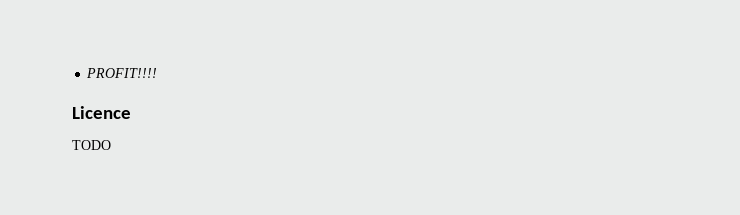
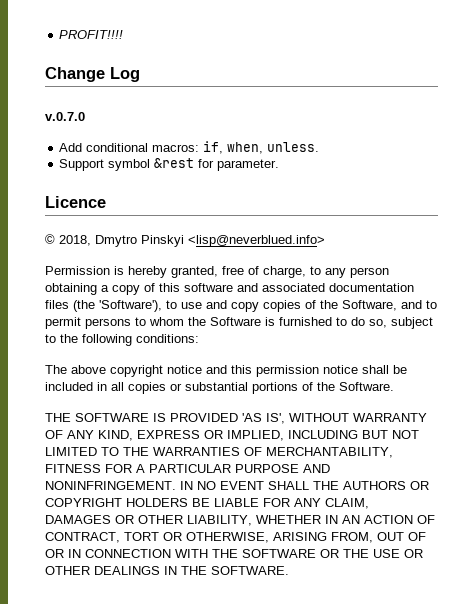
+ Change Log
+ v.0.7.0
+ Add conditional macros: if, when, unless.
+ Support symbol &rest for parameter.
  Licence
- TODO
+ © 2018, Dmytro Pinskyi <lisp@neverblued.info>
+ Permission is hereby granted, free of charge, to any person obtaining a copy of this software and associated documentation files (the 'Software'), to use and copy copies of the Software, and to permit persons to whom the Software is furnished to do so, subject to the following conditions:
+ The above copyright notice and this permission notice shall be included in all copies or substantial portions of the Software.
+ THE SOFTWARE IS PROVIDED 'AS IS', WITHOUT WARRANTY OF ANY KIND, EXPRESS OR IMPLIED, INCLUDING BUT NOT LIMITED TO THE WARRANTIES OF MERCHANTABILITY, FITNESS FOR A PARTICULAR PURPOSE AND NONINFRINGEMENT. IN NO EVENT SHALL THE AUTHORS OR COPYRIGHT HOLDERS BE LIABLE FOR ANY CLAIM, DAMAGES OR OTHER LIABILITY, WHETHER IN AN ACTION OF CONTRACT, TORT OR OTHERWISE, ARISING FROM, OUT OF OR IN CONNECTION WITH THE SOFTWARE OR THE USE OR OTHER DEALINGS IN THE SOFTWARE.

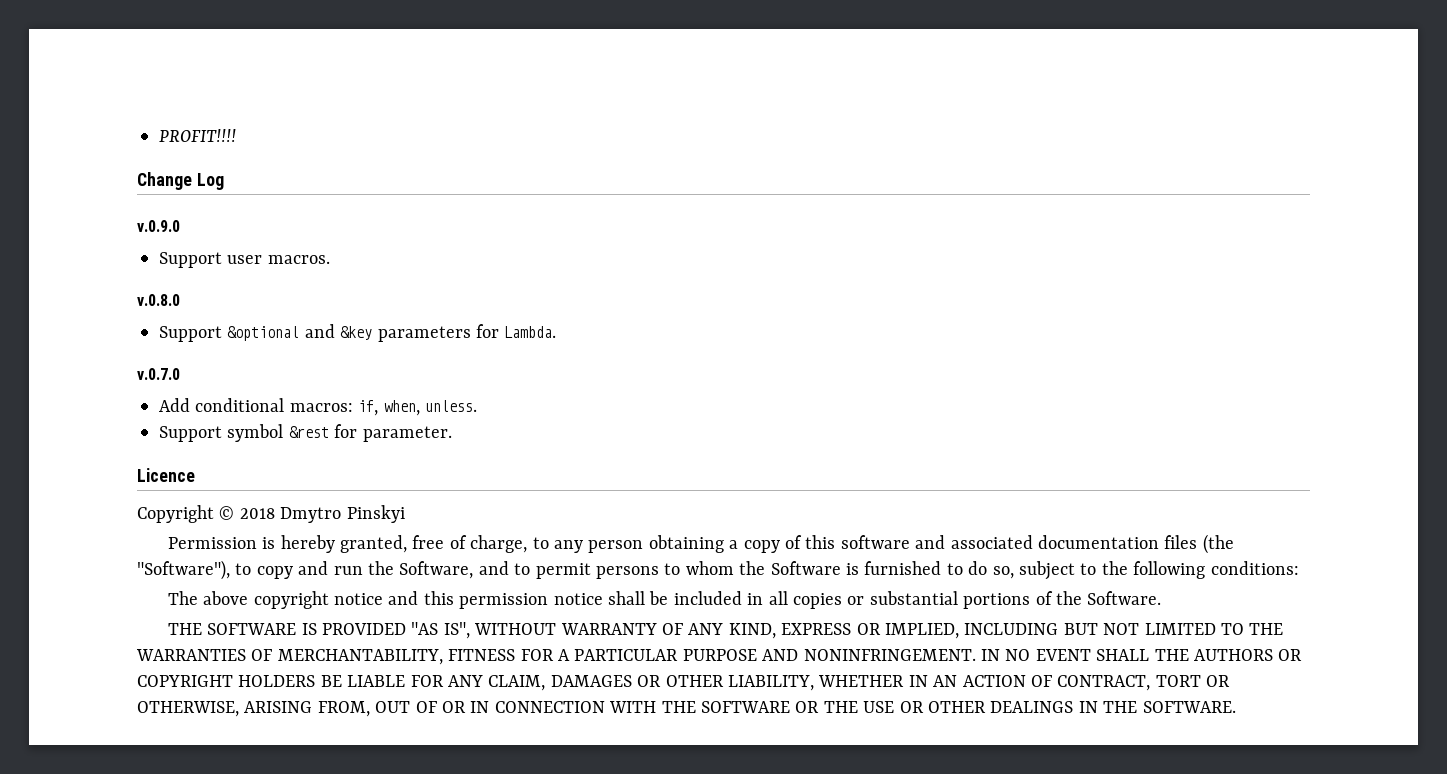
+ v.0.9.0
+ Support user macros.
+ v.0.8.0
+ Support &optional and &key parameters for Lambda.
- © 2018, Dmytro Pinskyi <lisp@neverblued.info>
+ Copyright © 2018 Dmytro Pinskyi
- Permission is hereby granted, free of charge, to any person obtaining a copy of this software and associated documentation files (the 'Software'), to use and copy copies of the Software, and to permit persons to whom the Software is furnished to do so, subject to the following conditions:
+ Permission is hereby granted, free of charge, to any person obtaining a copy of this software and associated documentation files (the "Software"), to copy and run the Software, and to permit persons to whom the Software is furnished to do so, subject to the following conditions:
- THE SOFTWARE IS PROVIDED 'AS IS', WITHOUT WARRANTY OF ANY KIND, EXPRESS OR IMPLIED, INCLUDING BUT NOT LIMITED TO THE WARRANTIES OF MERCHANTABILITY, FITNESS FOR A PARTICULAR PURPOSE AND NONINFRINGEMENT.
+ THE SOFTWARE IS PROVIDED "AS IS", WITHOUT WARRANTY OF ANY KIND, EXPRESS OR IMPLIED, INCLUDING BUT NOT LIMITED TO THE WARRANTIES OF MERCHANTABILITY, FITNESS FOR A PARTICULAR PURPOSE AND NONINFRINGEMENT.

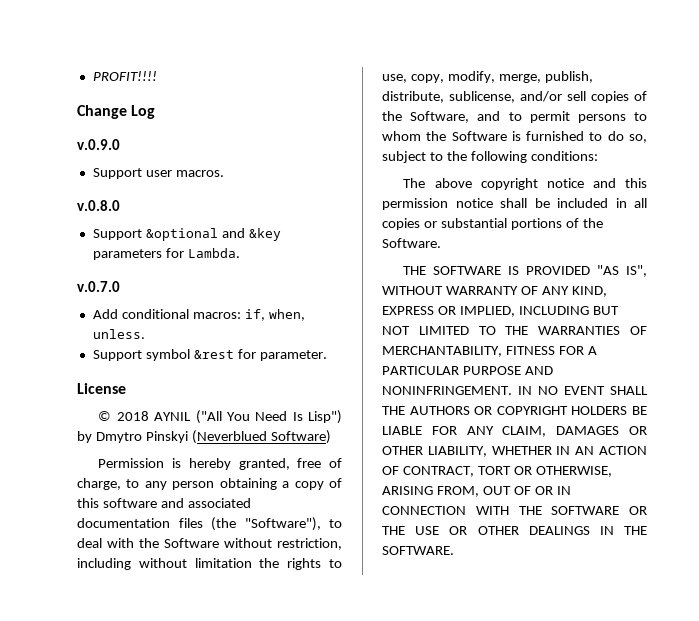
- Licence
- Copyright © 2018 Dmytro Pinskyi
+ License
+ © 2018 AYNIL ("All You Need Is Lisp") by Dmytro Pinskyi (Neverblued Software)
- Permission is hereby granted, free of charge, to any person obtaining a copy of this software and associated documentation files (the "Software"), to copy and run the Software, and to permit persons to whom the Software is furnished to do so, subject to the following conditions:
+ Permission is hereby granted, free of charge, to any person obtaining a copy of this software and associated documentation files (the "Software"), to deal with the Software without restriction, including without limitation the rights to use, copy, modify, merge, publish, distribute, sublicense, and/or sell copies of the Software, and to permit persons to whom the Software is furnished to do so, subject to the following conditions:

